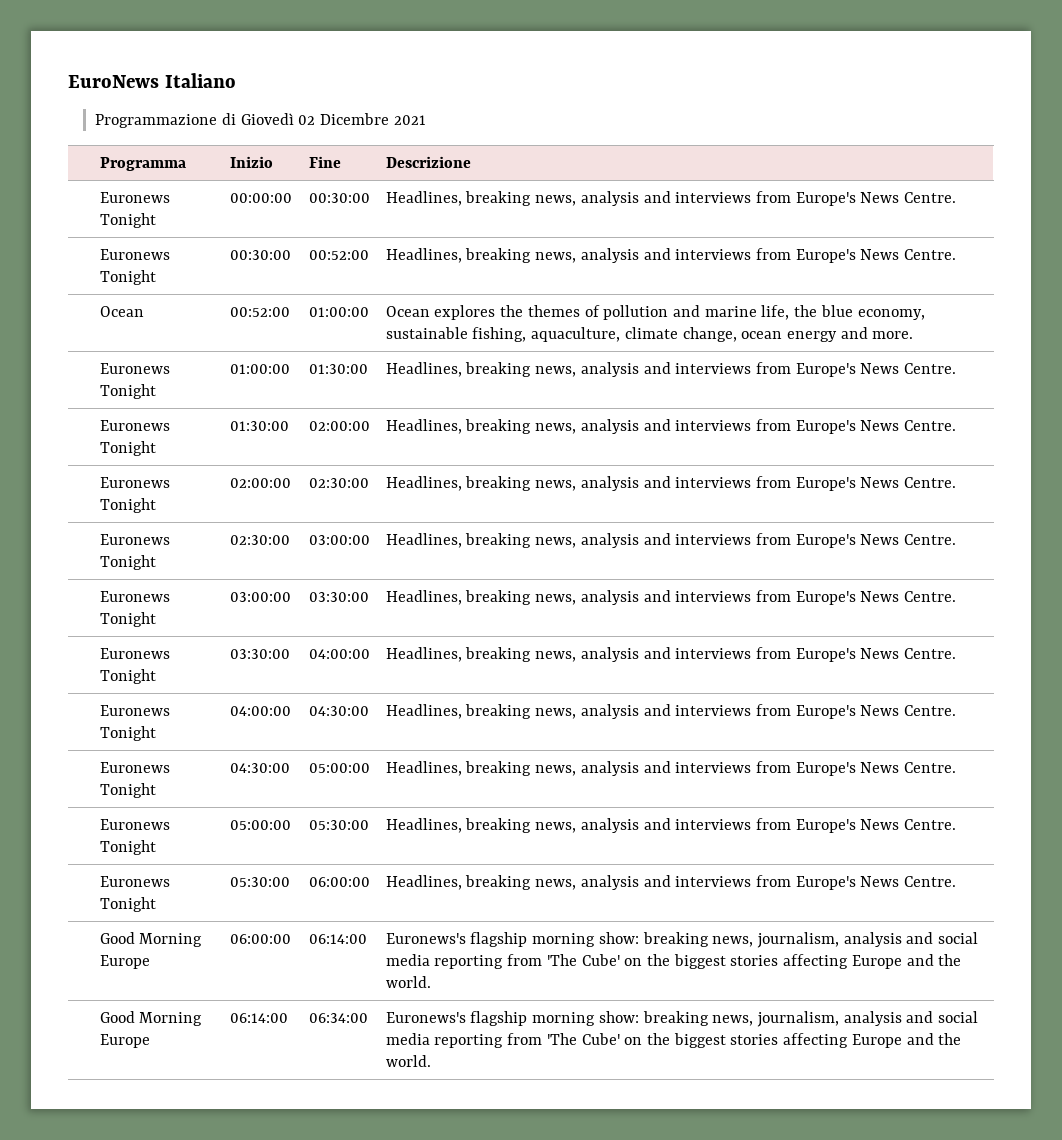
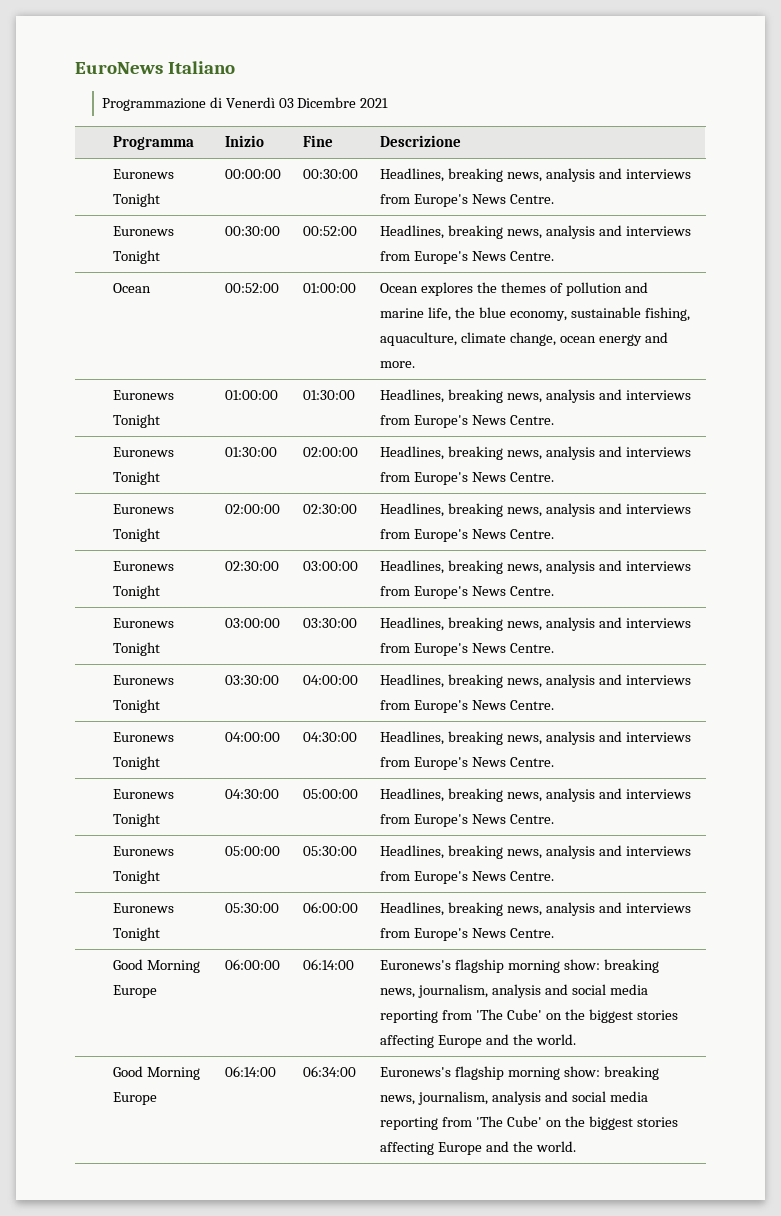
- Programmazione di Giovedì 02 Dicembre 2021
+ Programmazione di Venerdì 03 Dicembre 2021

